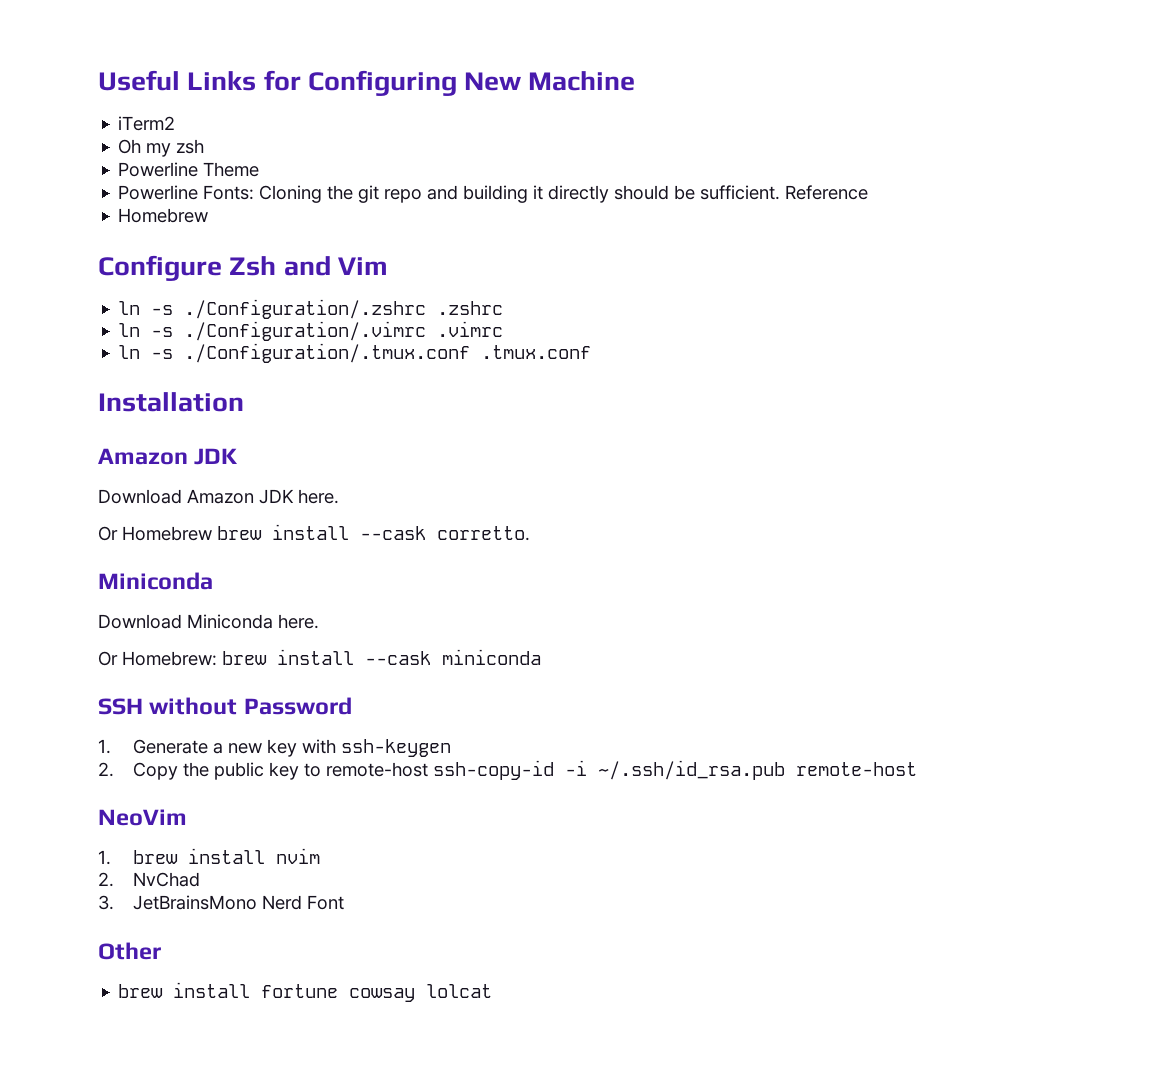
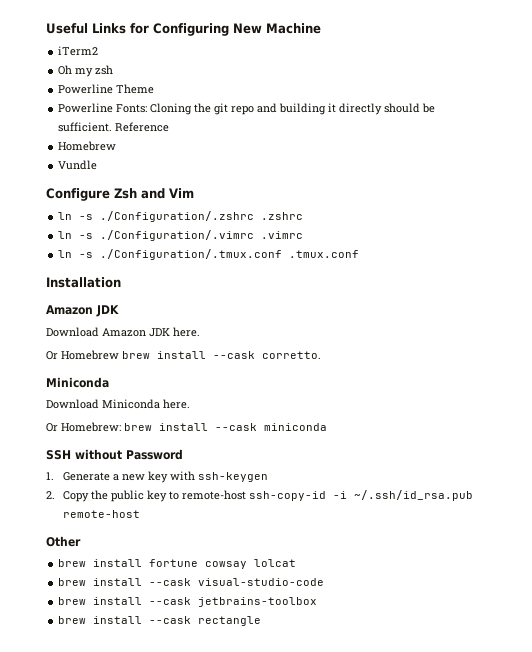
+ Vundle
- NeoVim
- 1. brew install nvim
- 2. NvChad
- 3. JetBrainsMono Nerd Font
+ brew install --cask visual-studio-code
+ brew install --cask jetbrains-toolbox
+ brew install --cask rectangle

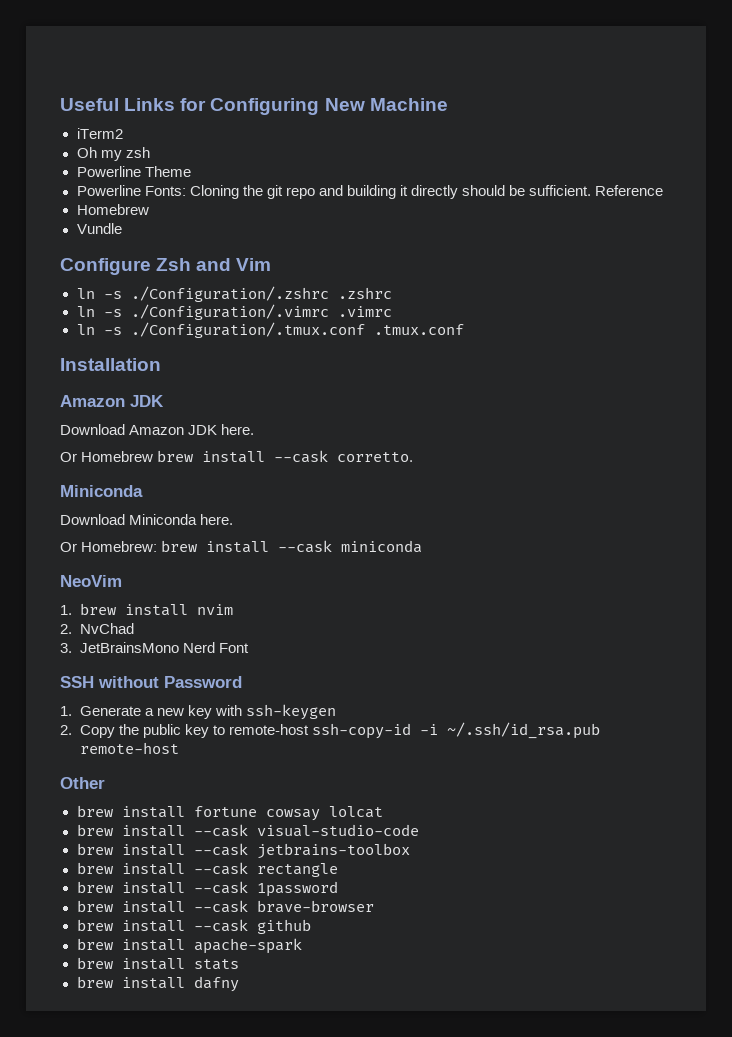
+ NeoVim
+ 1. brew install nvim
+ 2. NvChad
+ 3. JetBrainsMono Nerd Font
+ brew install --cask 1password
+ brew install --cask brave-browser
+ brew install --cask github
+ brew install apache-spark
+ brew install stats
+ brew install dafny

